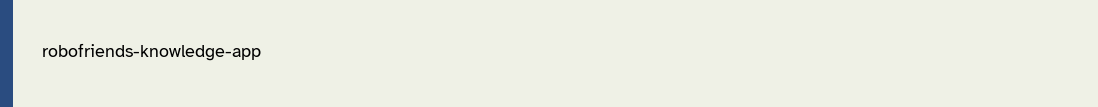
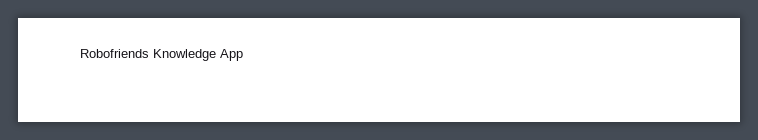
- robofriends-knowledge-app
+ Robofriends Knowledge App

